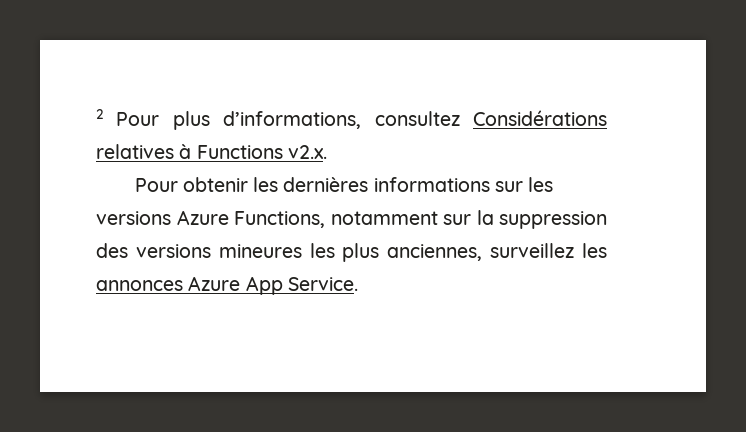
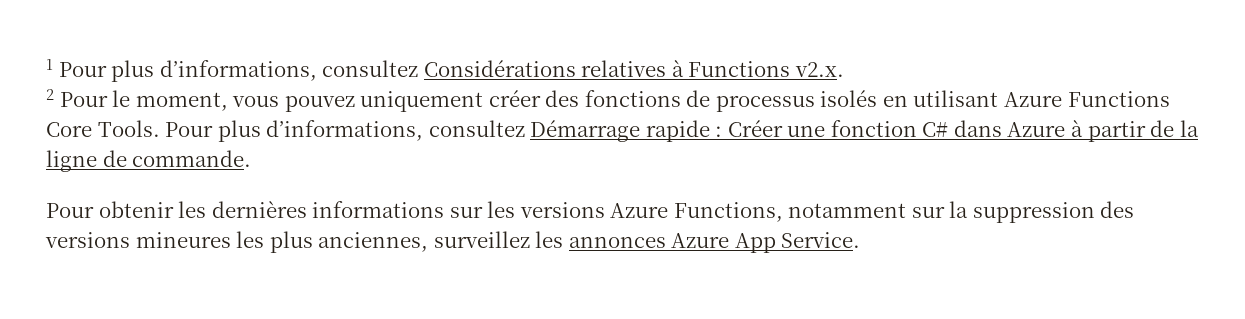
- 2 Pour plus d’informations, consultez Considérations relatives à Functions v2.x.
+ 1 Pour plus d’informations, consultez Considérations relatives à Functions v2.x.
+ 2 Pour le moment, vous pouvez uniquement créer des fonctions de processus isolés en utilisant Azure Functions Core Tools. Pour plus d’informations, consultez Démarrage rapide : Créer une fonction C# dans Azure à partir de la ligne de commande.

